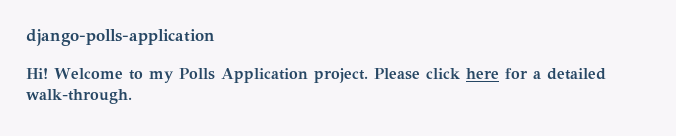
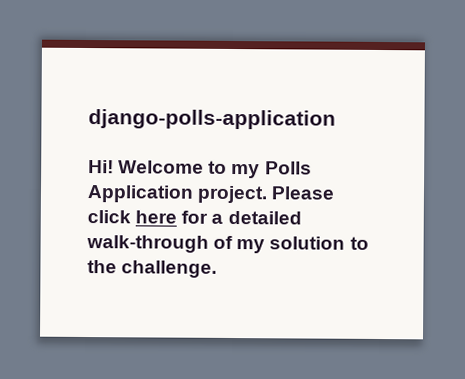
- Please click here for a detailed walk-through.
+ Please click here for a detailed walk-through of my solution to the challenge.

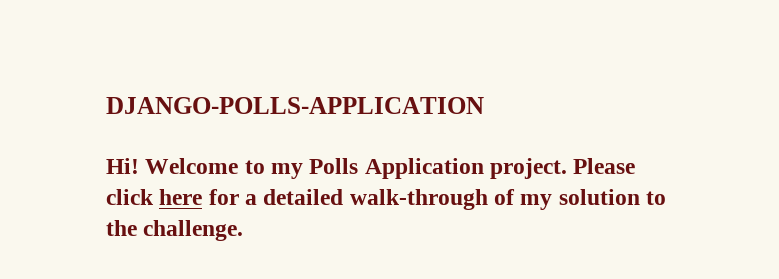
- django-polls-application
+ DJANGO-POLLS-APPLICATION

